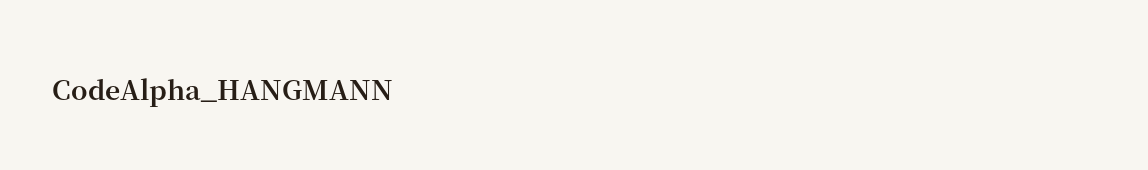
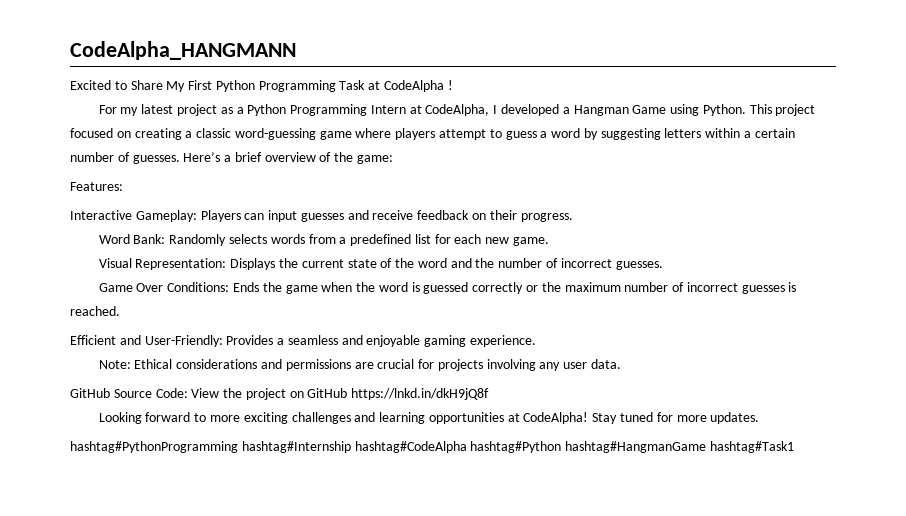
+ Excited to Share My First Python Programming Task at CodeAlpha !
+ For my latest project as a Python Programming Intern at CodeAlpha, I developed a Hangman Game using Python. This project focused on creating a classic word-guessing game where players attempt to guess a word by suggesting letters within a certain number of guesses. Here’s a brief overview of the game:
+ Features:
+ Interactive Gameplay: Players can input guesses and receive feedback on their progress.
+ Word Bank: Randomly selects words from a predefined list for each new game.
+ Visual Representation: Displays the current state of the word and the number of incorrect guesses.
+ Game Over Conditions: Ends the game when the word is guessed correctly or the maximum number of incorrect guesses is reached.
+ Efficient and User-Friendly: Provides a seamless and enjoyable gaming experience.
+ Note: Ethical considerations and permissions are crucial for projects involving any user data.
+ GitHub Source Code: View the project on GitHub https://lnkd.in/dkH9jQ8f
+ Looking forward to more exciting challenges and learning opportunities at CodeAlpha! Stay tuned for more updates.
+ hashtag#PythonProgramming hashtag#Internship hashtag#CodeAlpha hashtag#Python hashtag#HangmanGame hashtag#Task1

